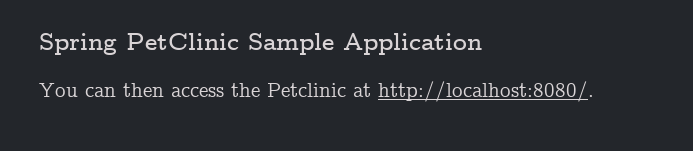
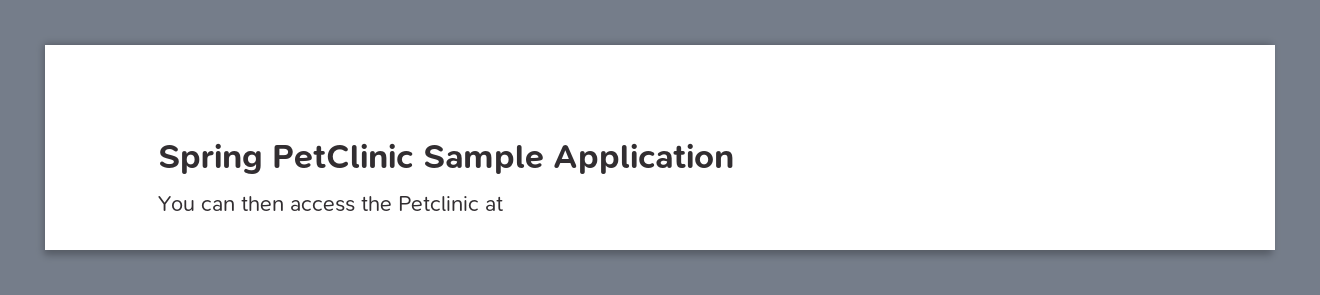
- You can then access the Petclinic at http://localhost:8080/.
+ You can then access the Petclinic at

